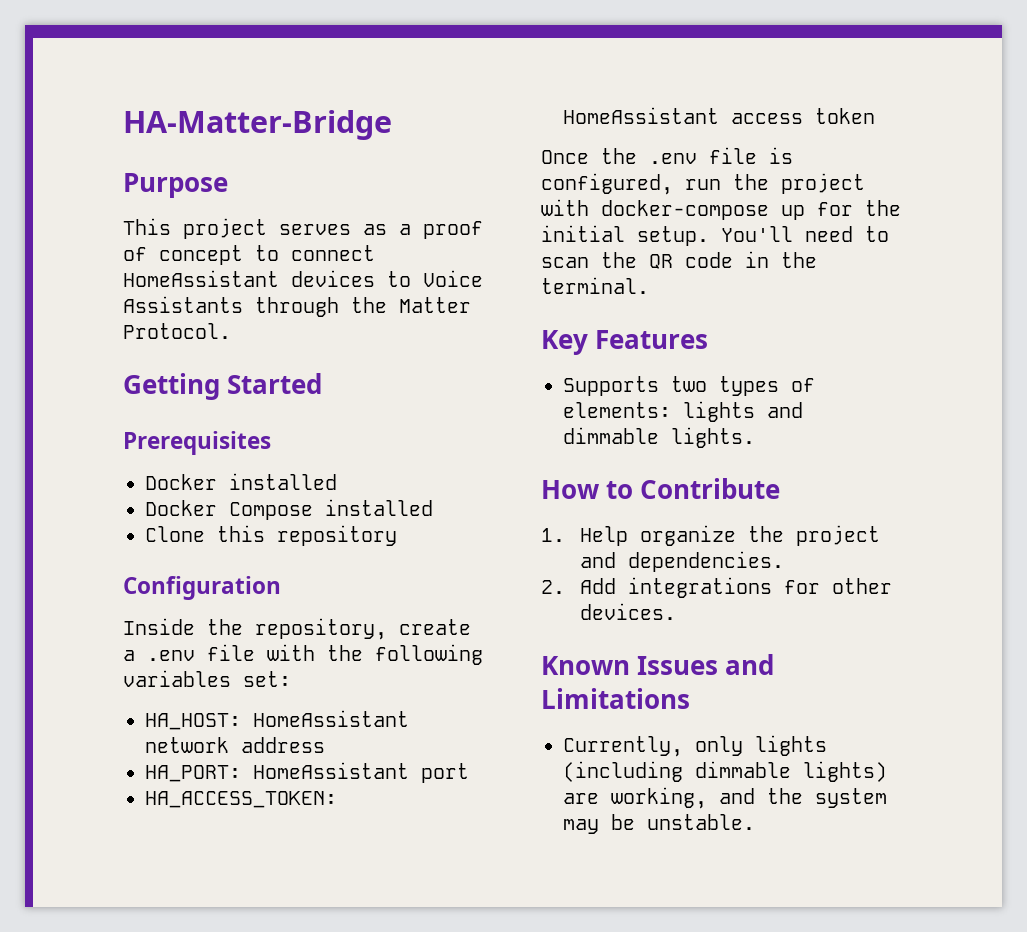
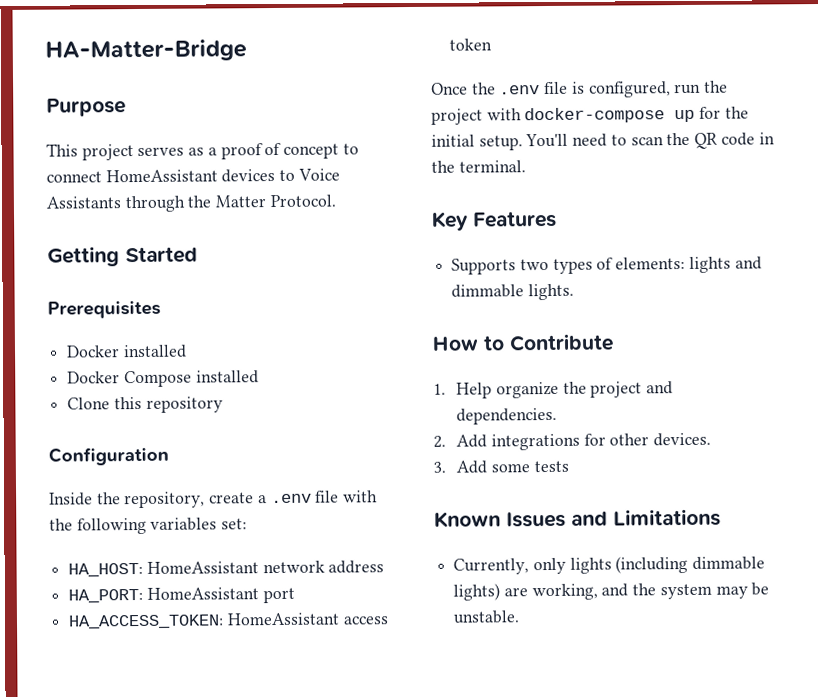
+ 3. Add some tests

